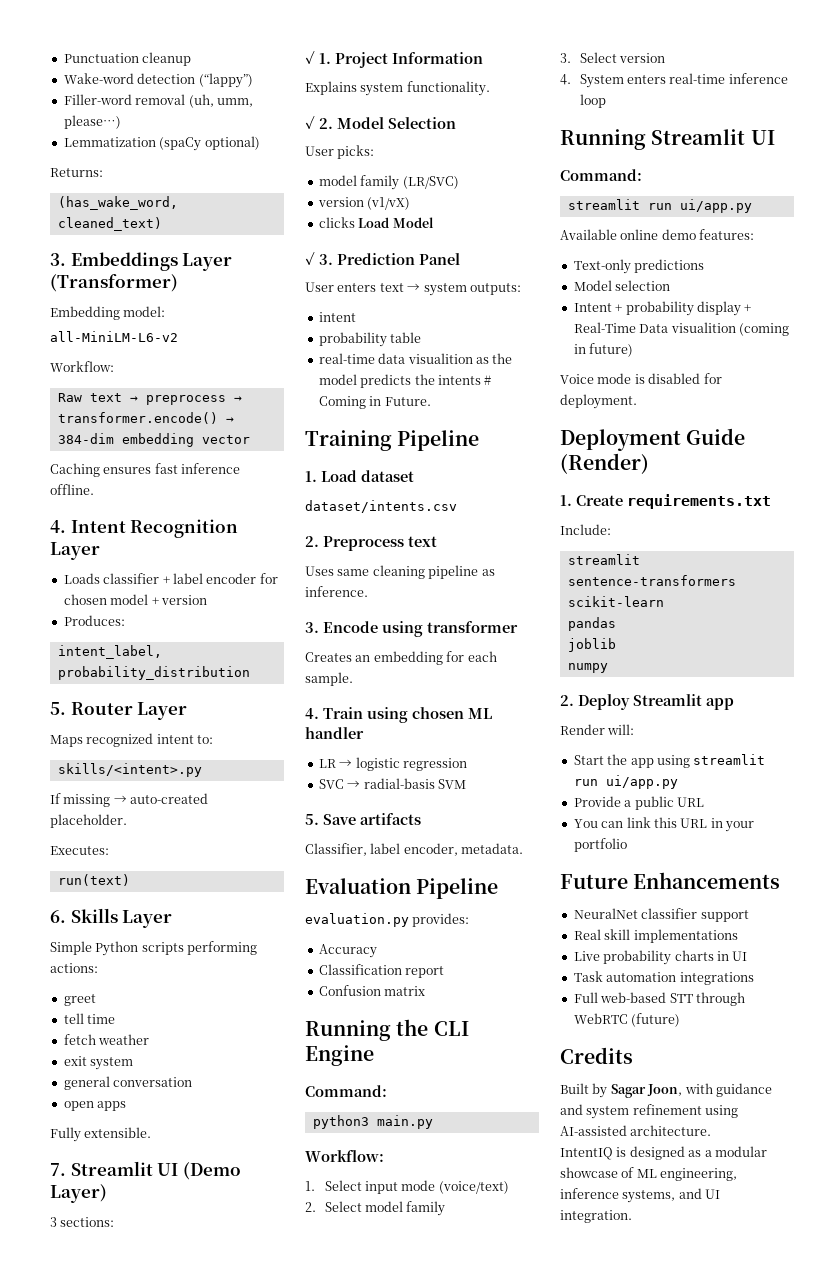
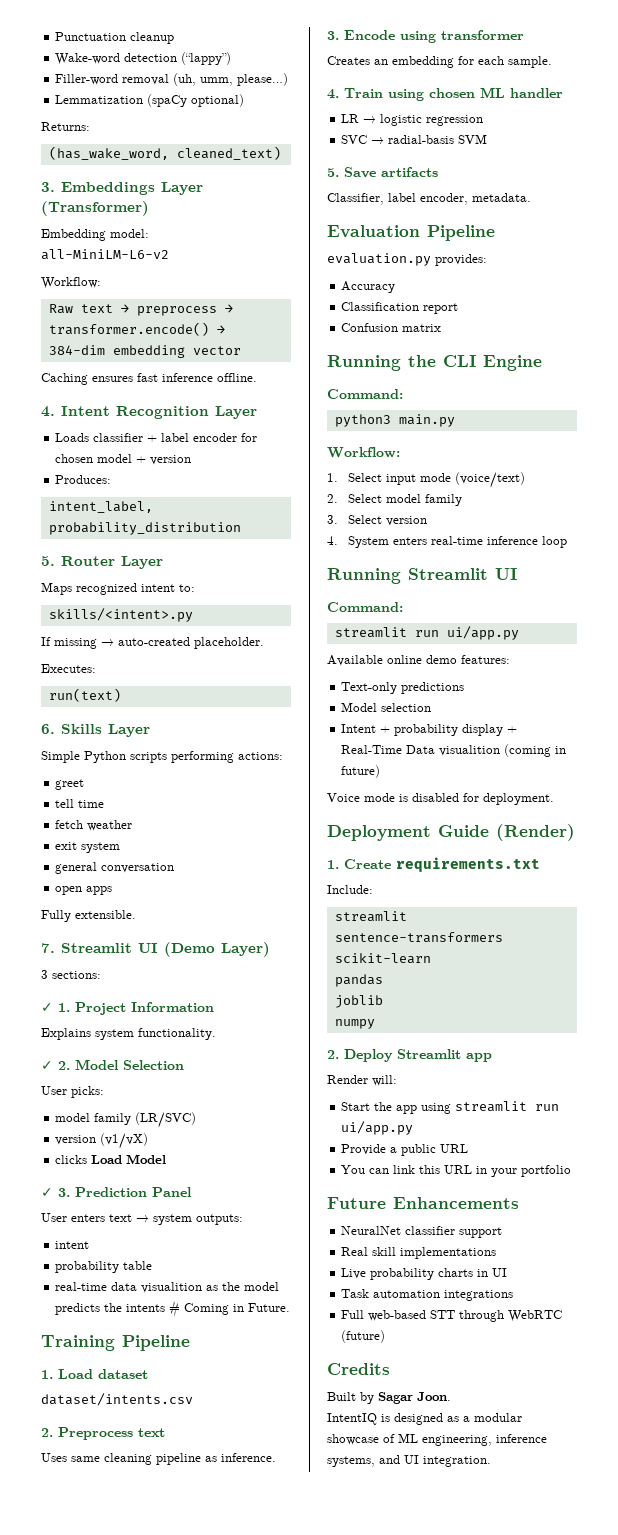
- Built by Sagar Joon, with guidance and system refinement using AI-assisted architecture.
+ Built by Sagar Joon.

